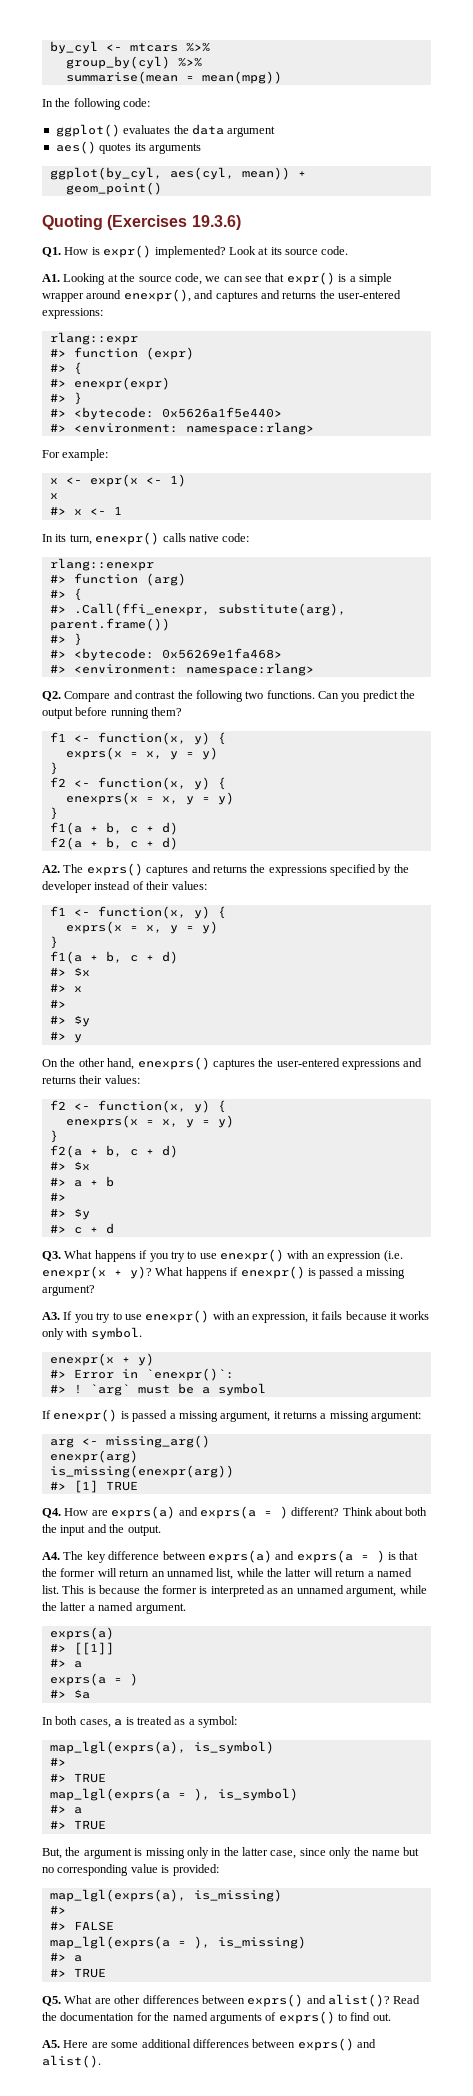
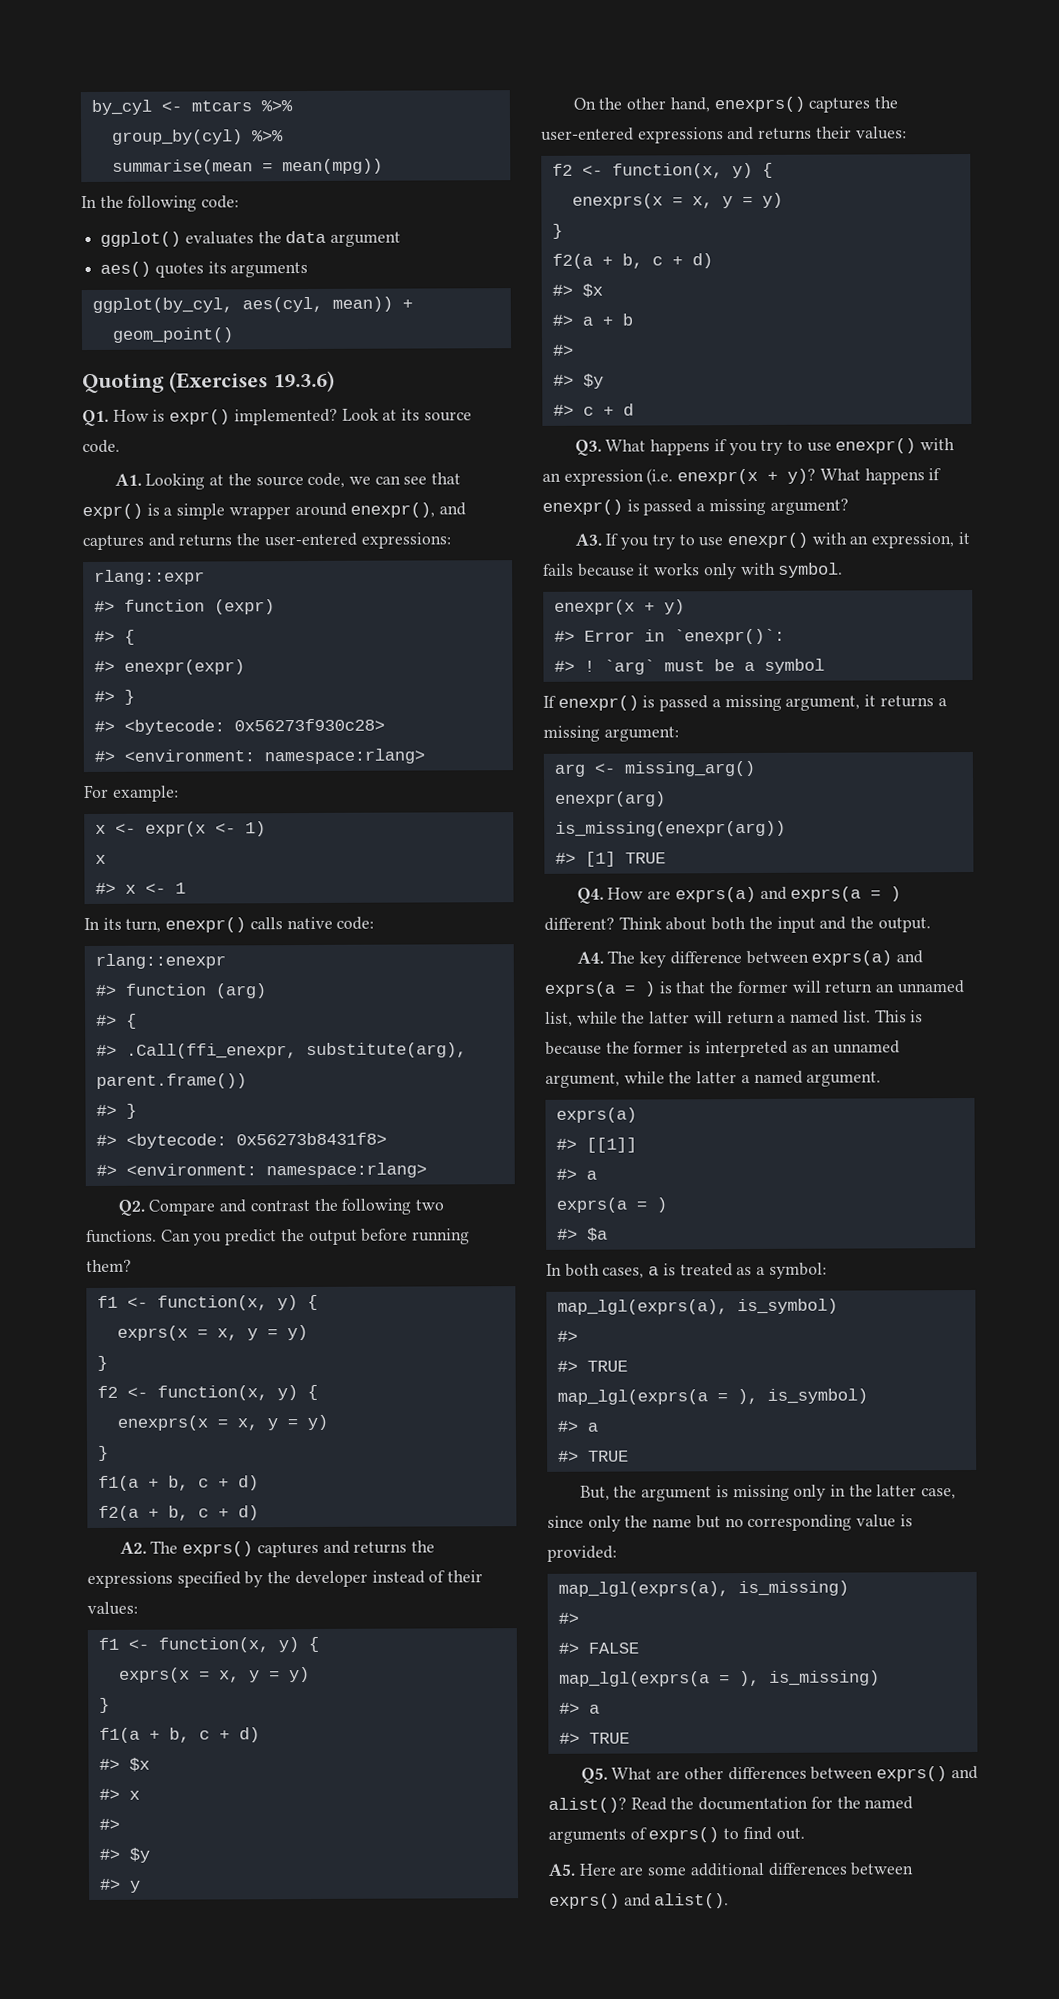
- #> <bytecode: 0x5626a1f5e440>
+ #> <bytecode: 0x56273f930c28>
- #> <bytecode: 0x56269e1fa468>
+ #> <bytecode: 0x56273b8431f8>

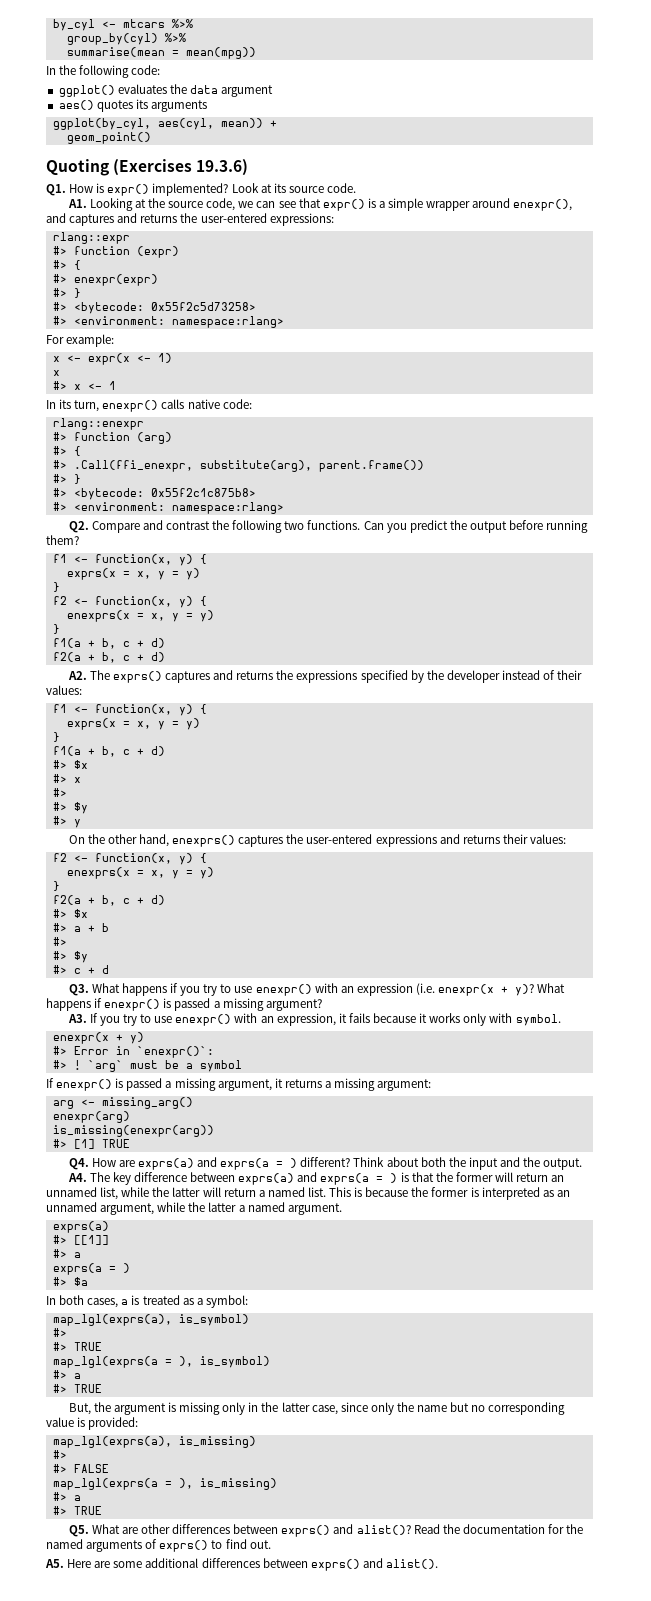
- #> <bytecode: 0x56273f930c28>
+ #> <bytecode: 0x55f2c5d73258>
- #> <bytecode: 0x56273b8431f8>
+ #> <bytecode: 0x55f2c1c875b8>

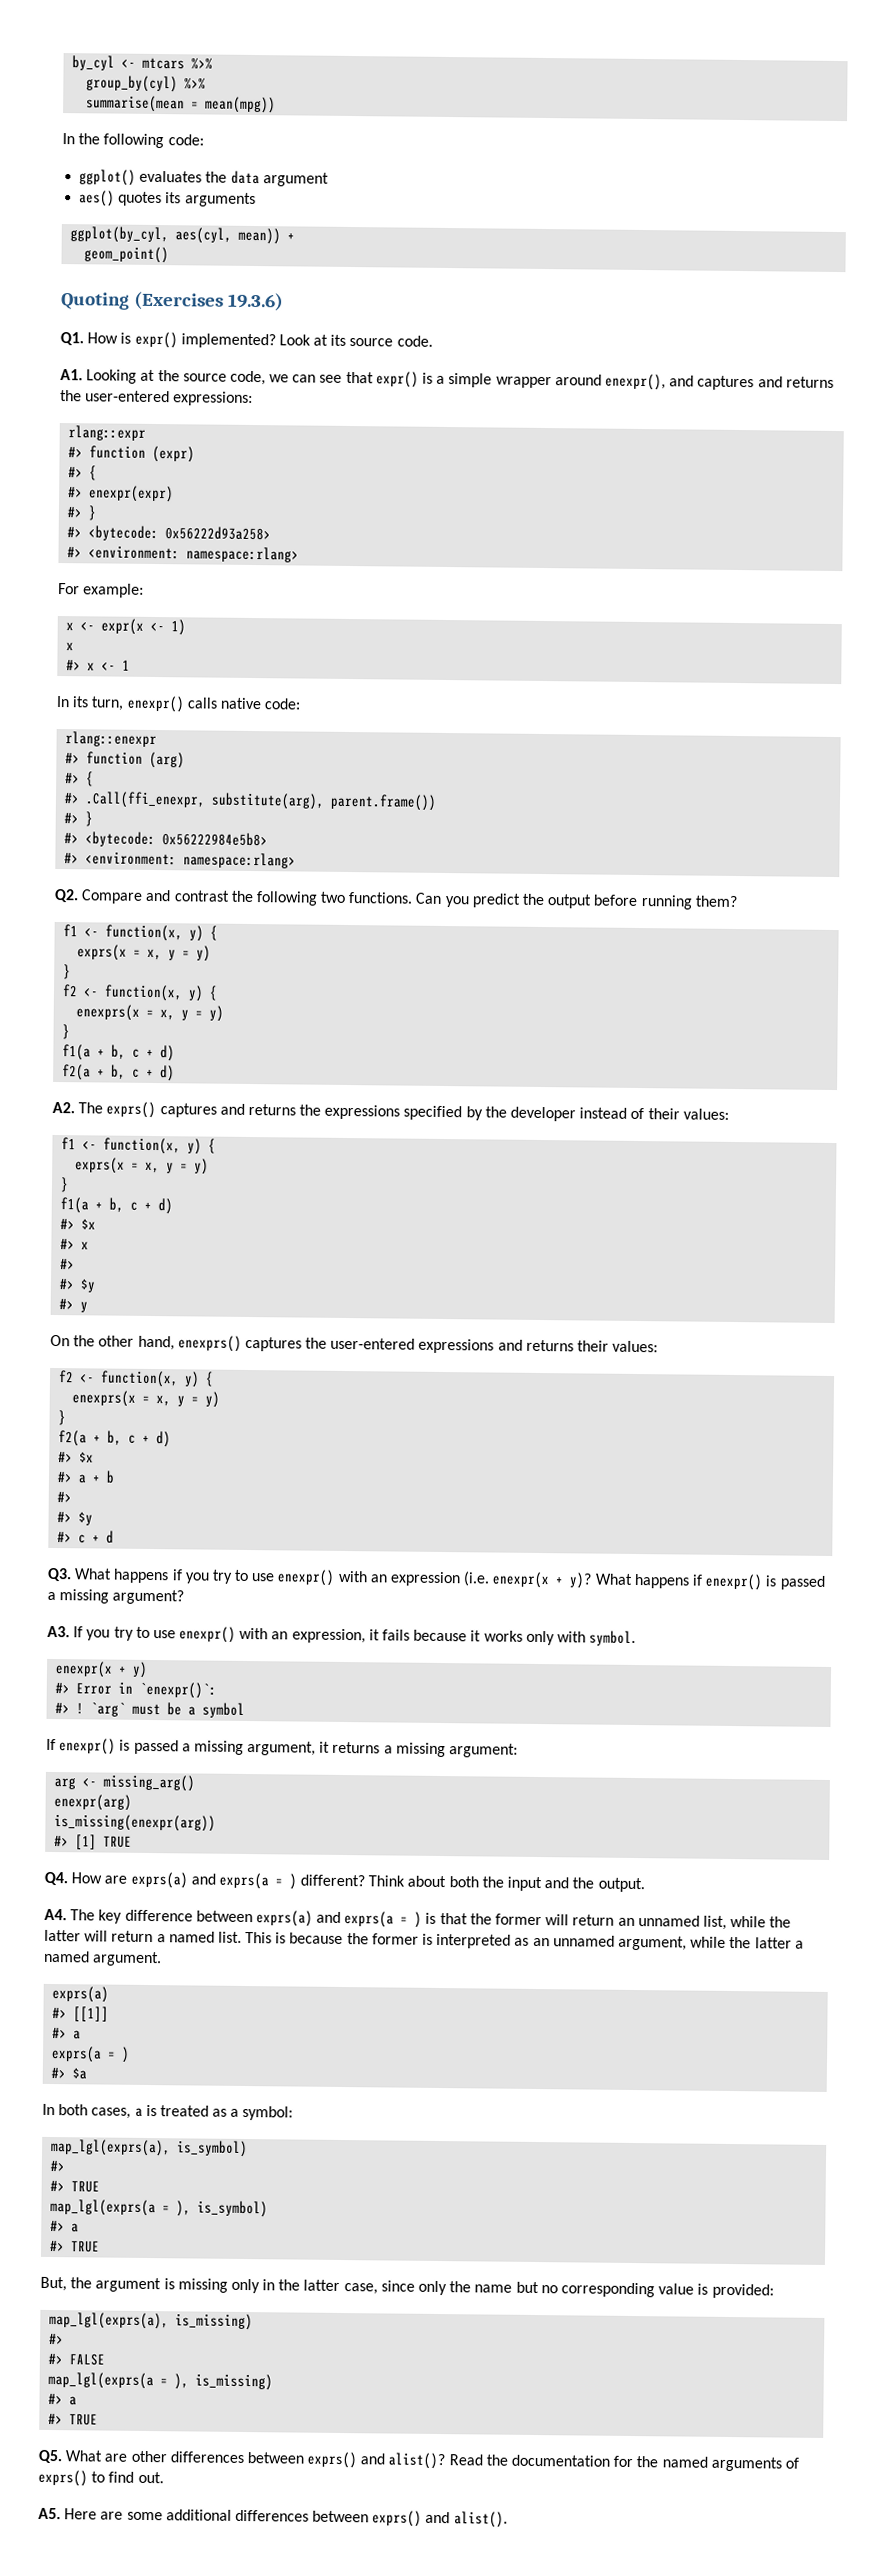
- #> <bytecode: 0x55f2c5d73258>
+ #> <bytecode: 0x56222d93a258>
- #> <bytecode: 0x55f2c1c875b8>
+ #> <bytecode: 0x56222984e5b8>

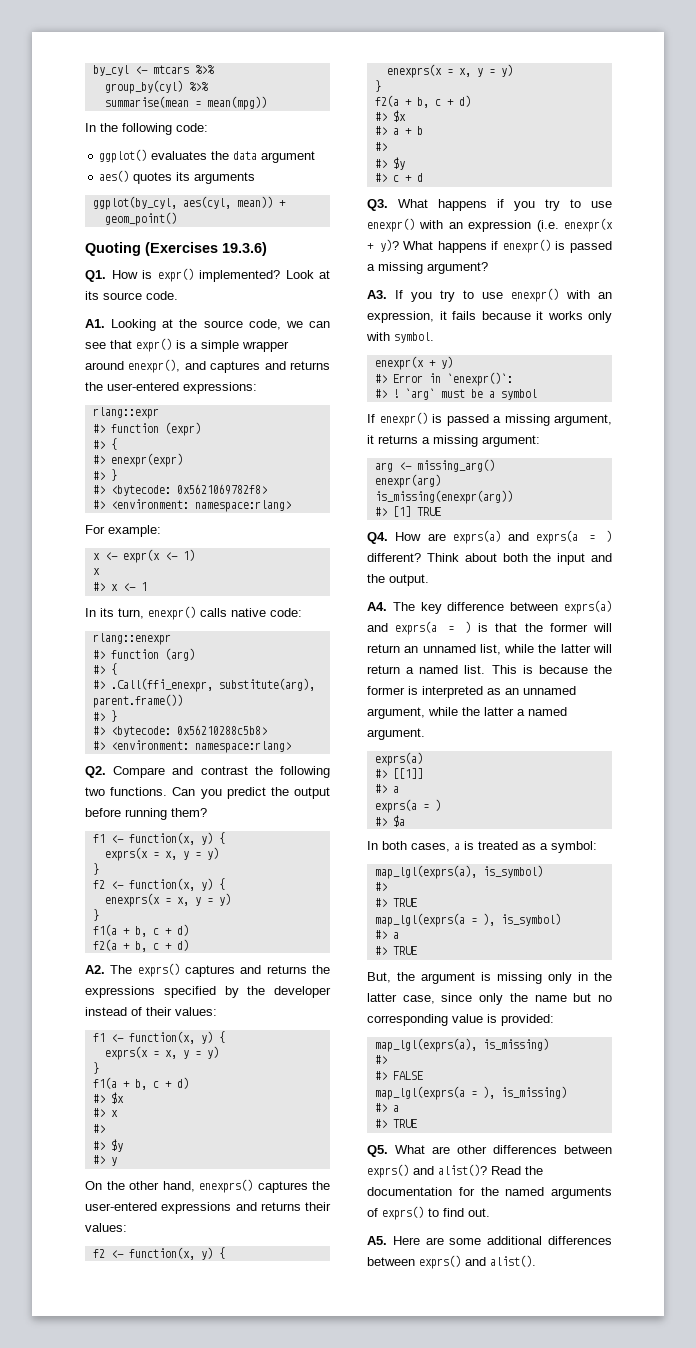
- #> <bytecode: 0x56222d93a258>
+ #> <bytecode: 0x5621069782f8>
- #> <bytecode: 0x56222984e5b8>
+ #> <bytecode: 0x56210288c5b8>

